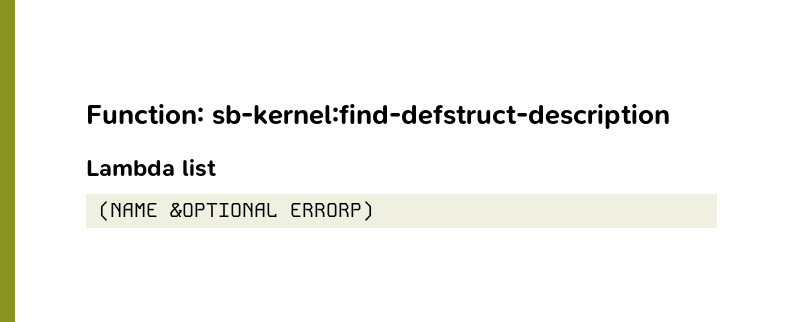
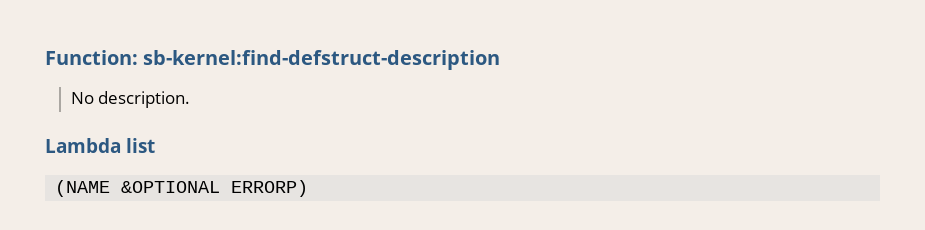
+ No description.

